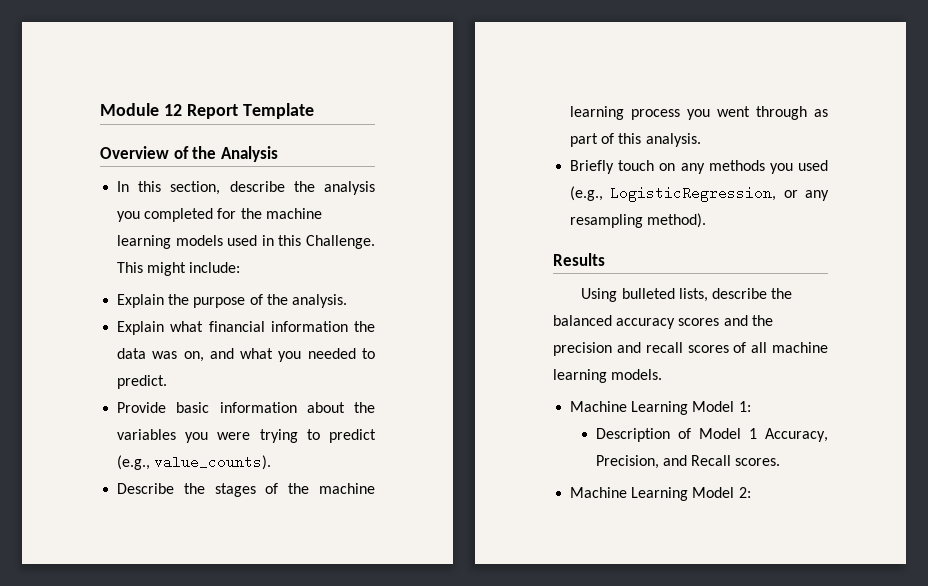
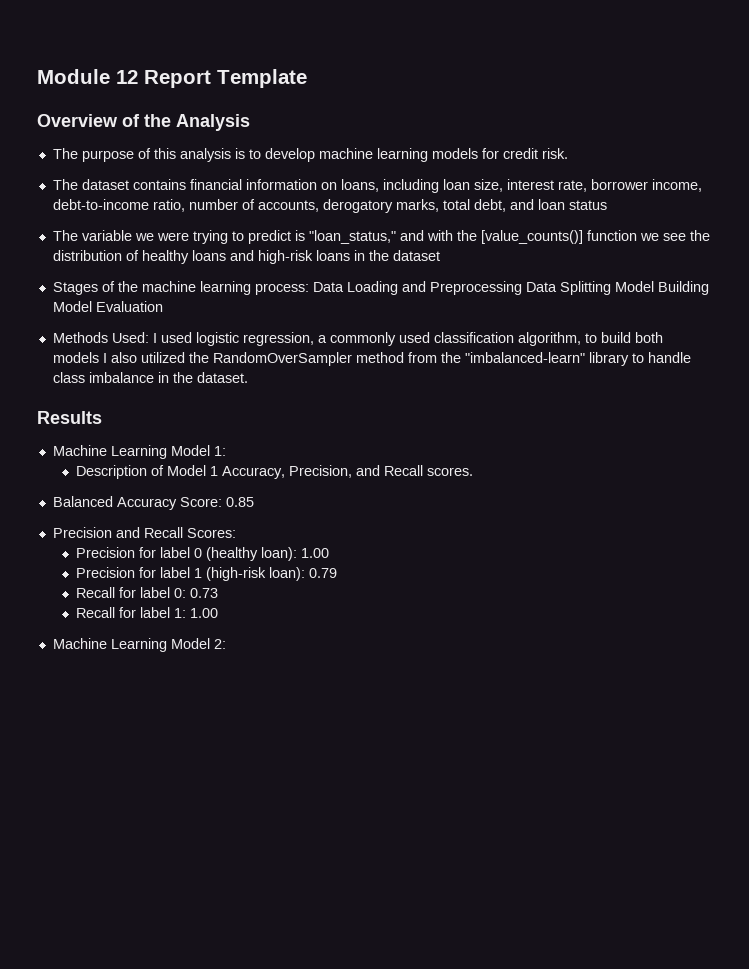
- In this section, describe the analysis you completed for the machine learning models used in this Challenge. This might include:
- Explain the purpose of the analysis.
- Explain what financial information the data was on, and what you needed to predict.
- Provide basic information about the variables you were trying to predict (e.g., value_counts).
- Describe the stages of the machine learning process you went through as part of this analysis.
- Briefly touch on any methods you used (e.g., LogisticRegression, or any resampling method).
+ The purpose of this analysis is to develop machine learning models for credit risk.
+ The dataset contains financial information on loans, including loan size, interest rate, borrower income, debt-to-income ratio, number of accounts, derogatory marks, total debt, and loan status
+ The variable we were trying to predict is "loan_status," and with the [value_counts()] function we see the distribution of healthy loans and high-risk loans in the dataset
+ Stages of the machine learning process: Data Loading and Preprocessing Data Splitting Model Building Model Evaluation
+ Methods Used: I used logistic regression, a commonly used classification algorithm, to build both models I also utilized the RandomOverSampler method from the "imbalanced-learn" library to handle class imbalance in the dataset.
  Results
- Using bulleted lists, describe the balanced accuracy scores and the precision and recall scores of all machine learning models.
+ Balanced Accuracy Score: 0.85
+ Precision and Recall Scores:
+ Precision for label 0 (healthy loan): 1.00
+ Precision for label 1 (high-risk loan): 0.79
+ Recall for label 0: 0.73
+ Recall for label 1: 1.00

